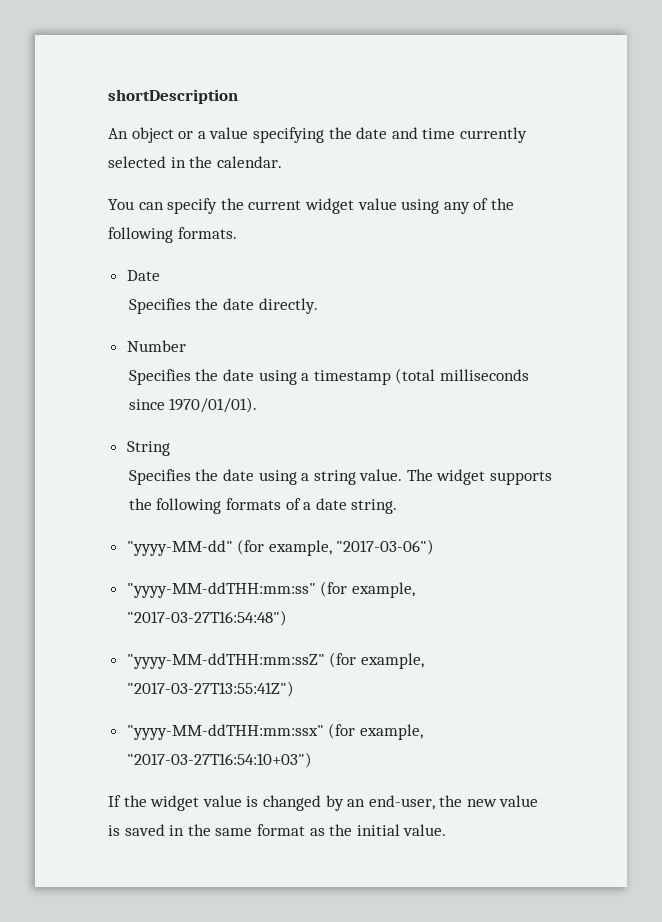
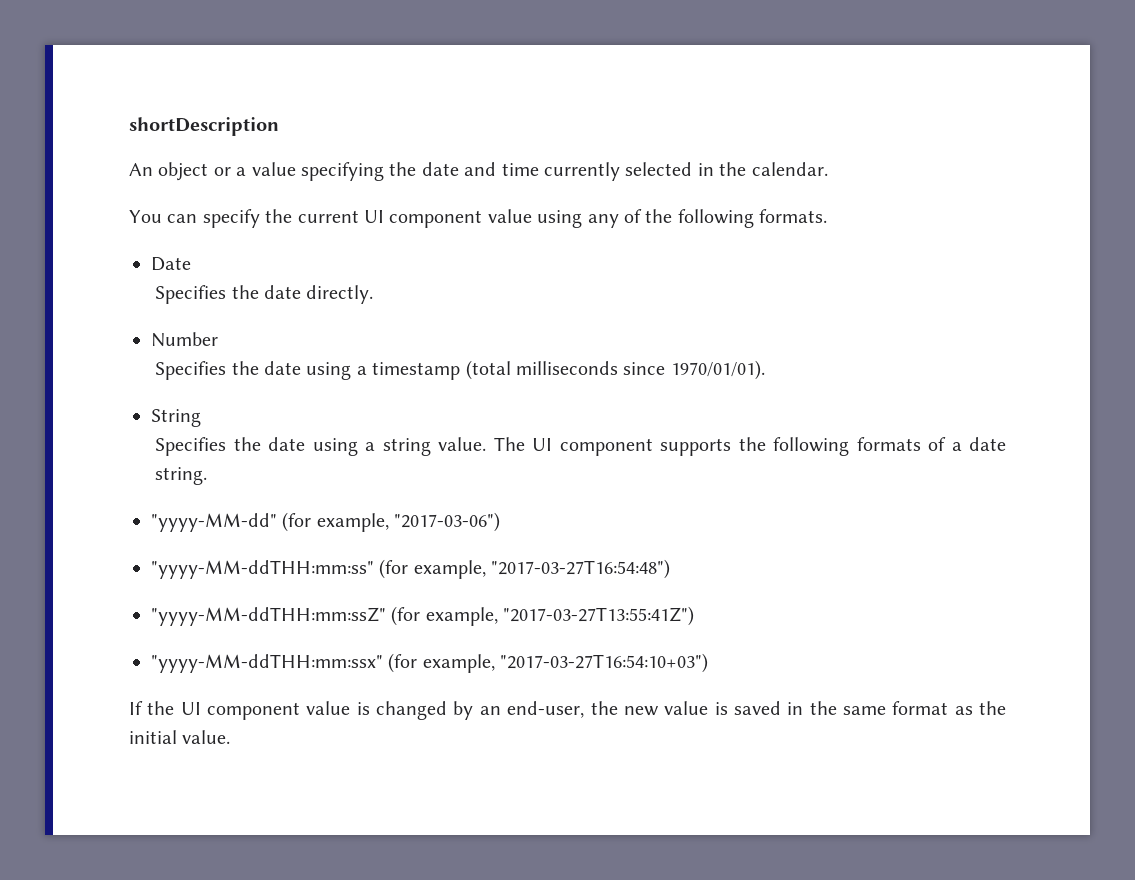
- You can specify the current widget value using any of the following formats.
+ You can specify the current UI component value using any of the following formats.
- The widget supports the following formats of a date string.
+ The UI component supports the following formats of a date string.
- If the widget value is changed by an end-user, the new value is saved in the same format as the initial value.
+ If the UI component value is changed by an end-user, the new value is saved in the same format as the initial value.

